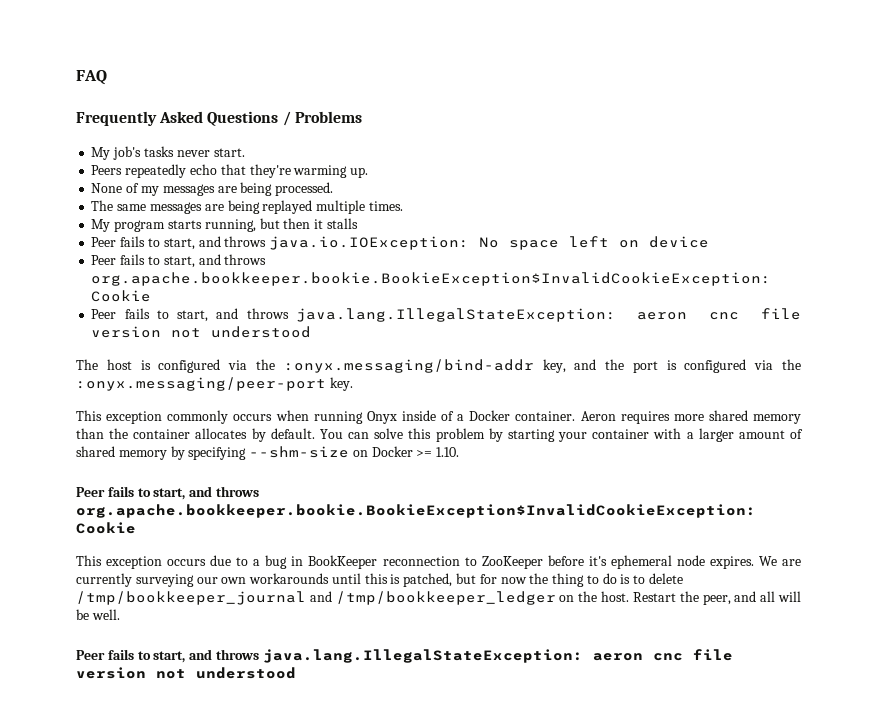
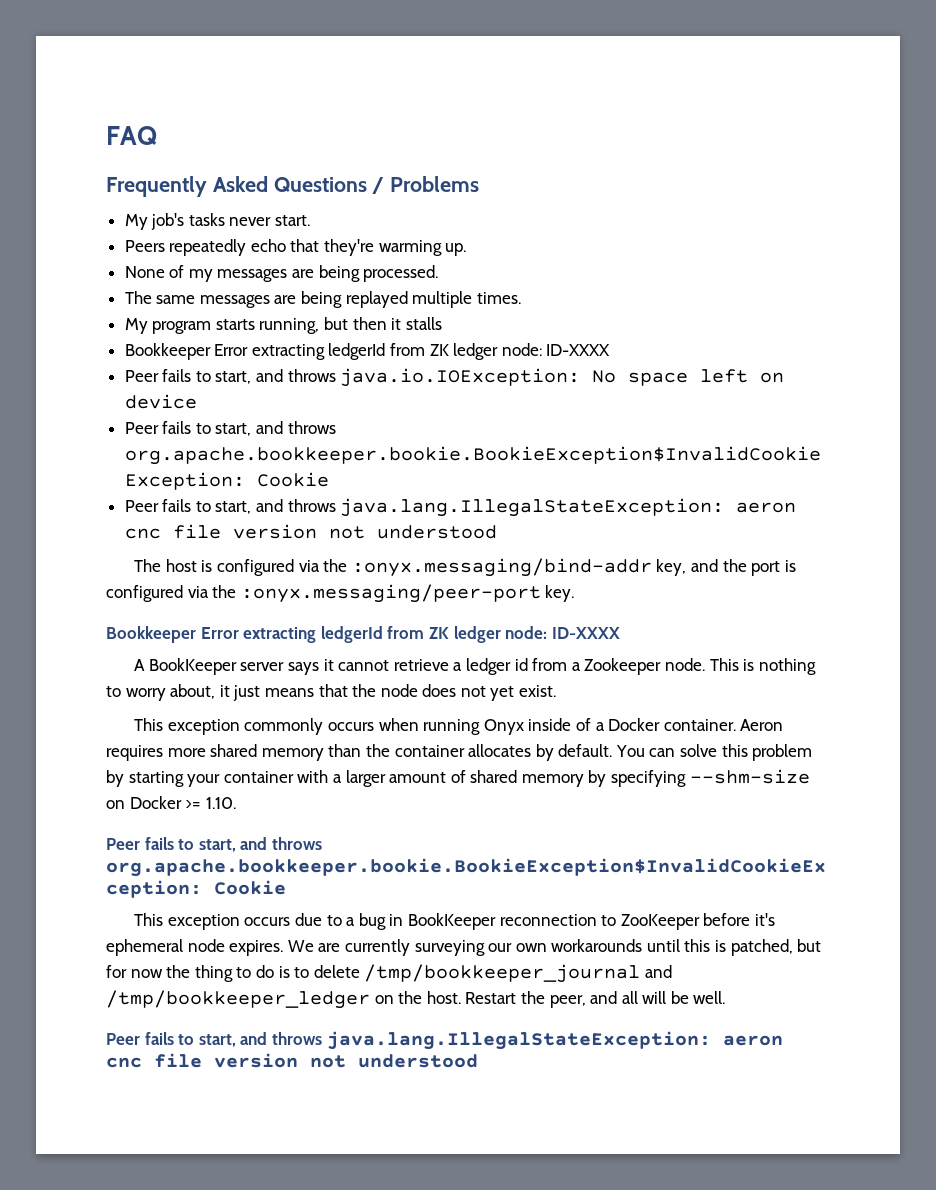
  My program starts running, but then it stalls
+ Bookkeeper Error extracting ledgerId from ZK ledger node: ID-XXXX
  The host is configured via the :onyx.messaging/bind-addr key, and the port is configured via the :onyx.messaging/peer-port key.
+ Bookkeeper Error extracting ledgerId from ZK ledger node: ID-XXXX
+ A BookKeeper server says it cannot retrieve a ledger id from a Zookeeper node. This is nothing to worry about, it just means that the node does not yet exist.

